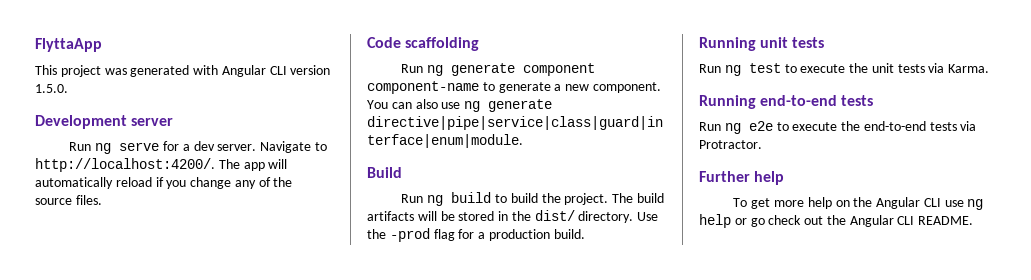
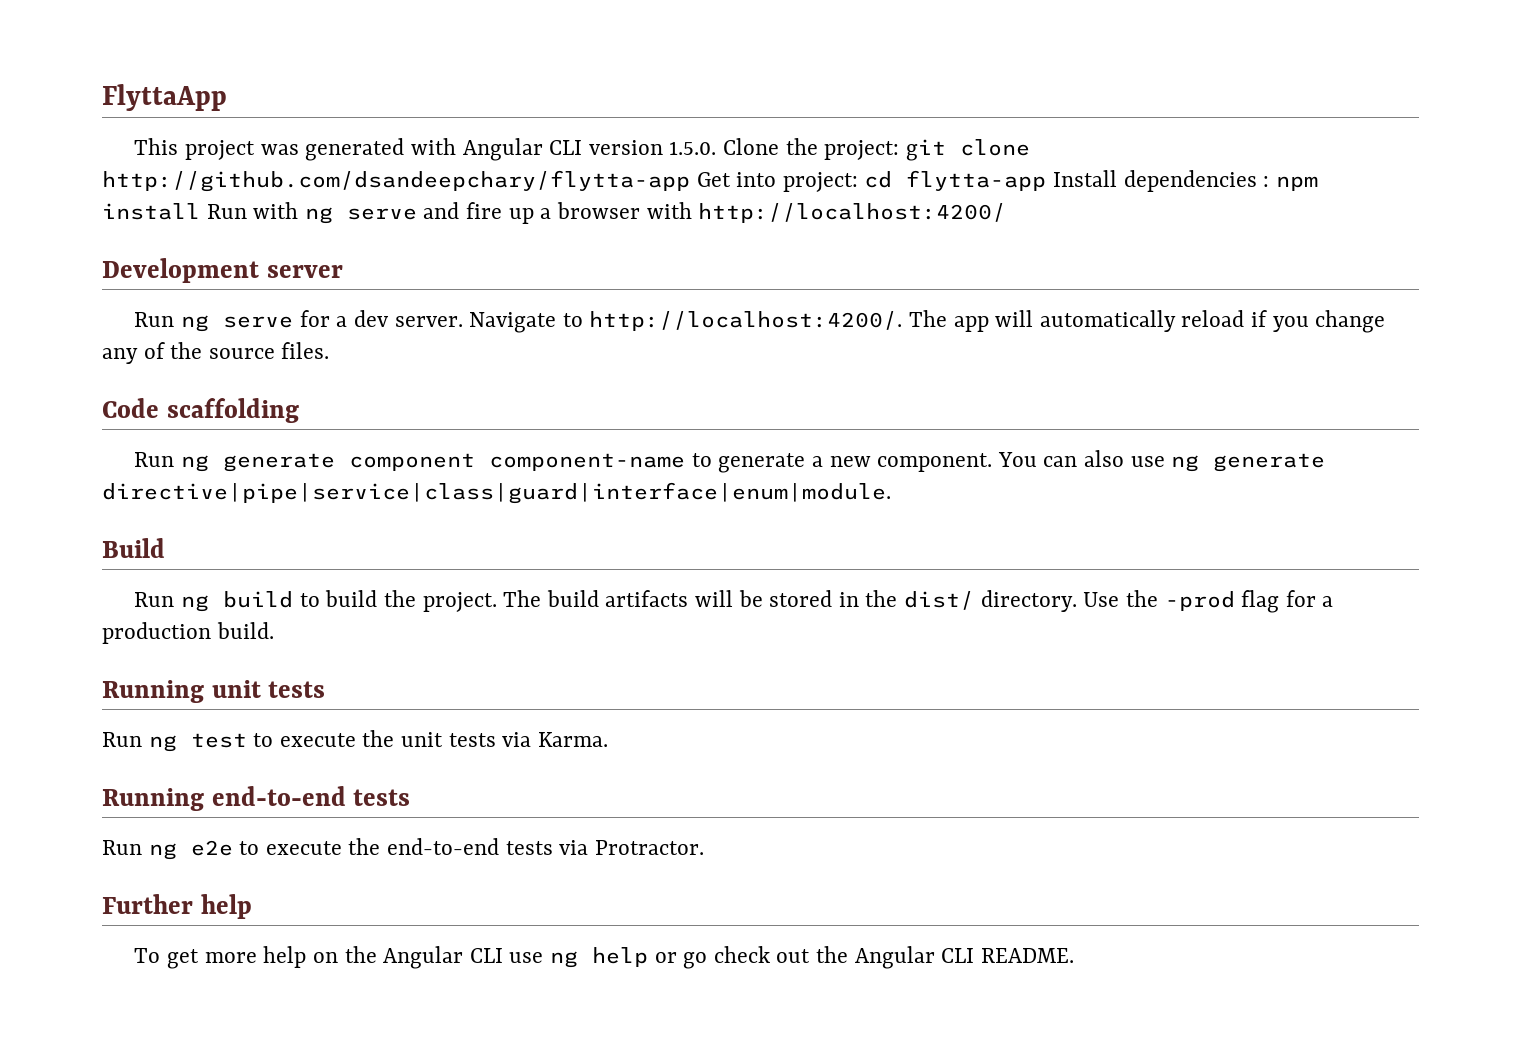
- This project was generated with Angular CLI version 1.5.0.
+ This project was generated with Angular CLI version 1.5.0. Clone the project: git clone http://github.com/dsandeepchary/flytta-app Get into project: cd flytta-app Install dependencies : npm install Run with ng serve and fire up a browser with http://localhost:4200/

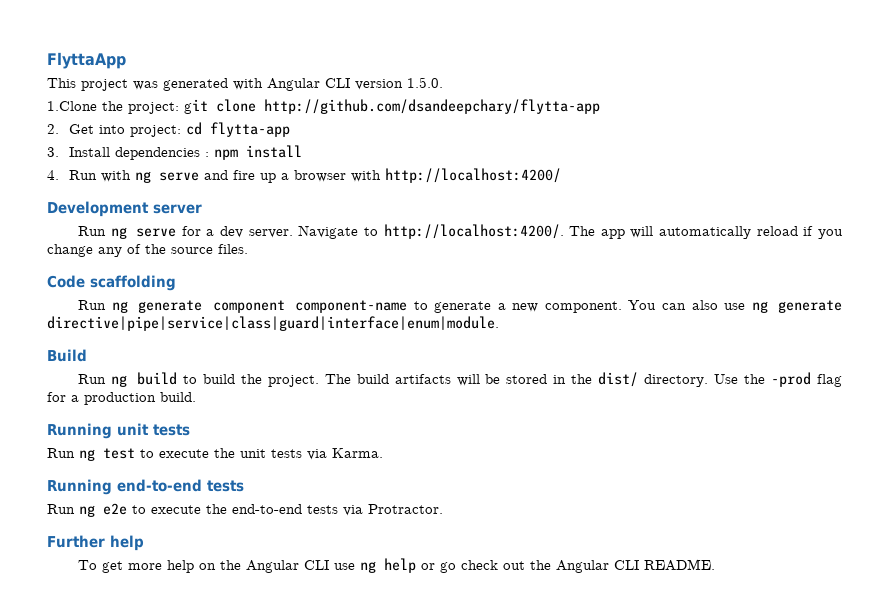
- This project was generated with Angular CLI version 1.5.0. Clone the project: git clone http://github.com/dsandeepchary/flytta-app Get into project: cd flytta-app Install dependencies : npm install Run with ng serve and fire up a browser with http://localhost:4200/
+ This project was generated with Angular CLI version 1.5.0.
+ 1.Clone the project: git clone http://github.com/dsandeepchary/flytta-app
+ 2. Get into project: cd flytta-app
+ 3. Install dependencies : npm install
+ 4. Run with ng serve and fire up a browser with http://localhost:4200/

